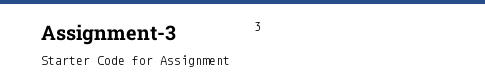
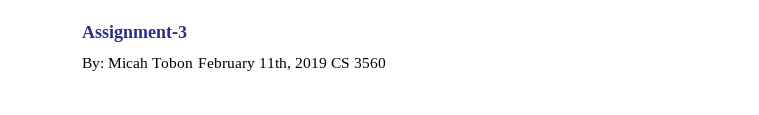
- Starter Code for Assignment 3
+ By: Micah Tobon February 11th, 2019 CS 3560

